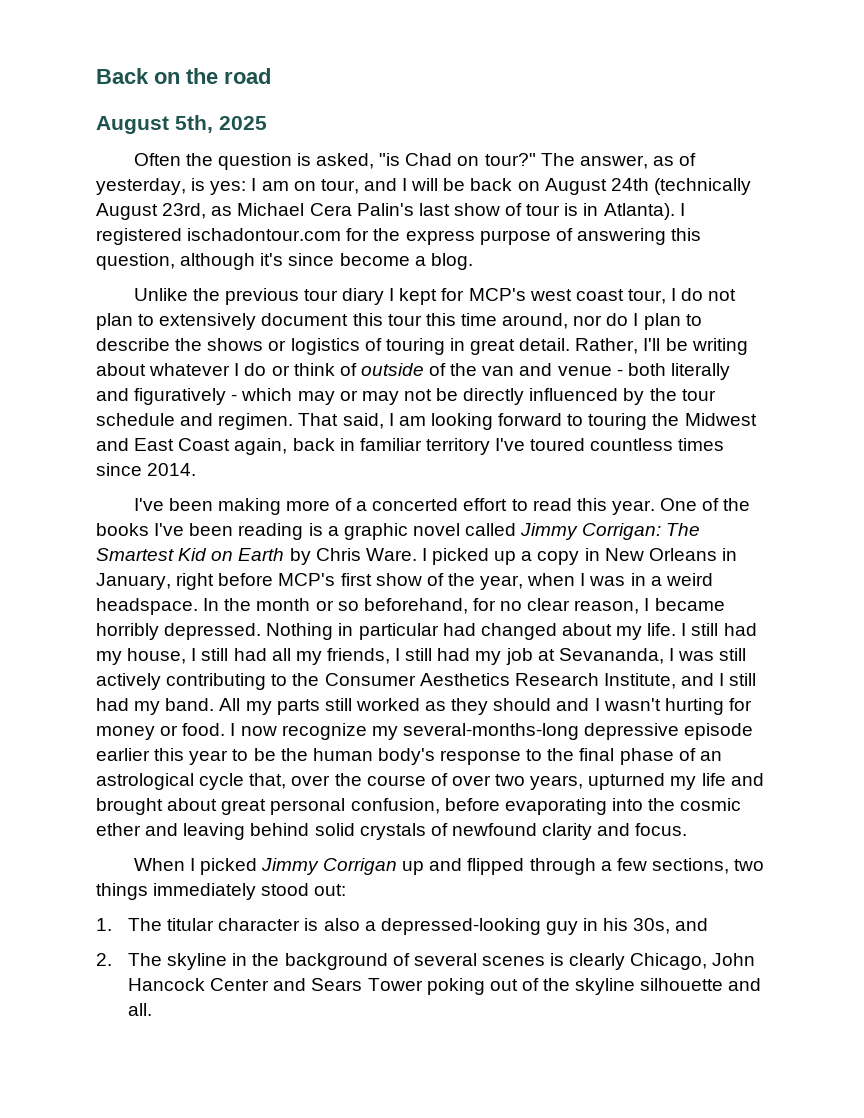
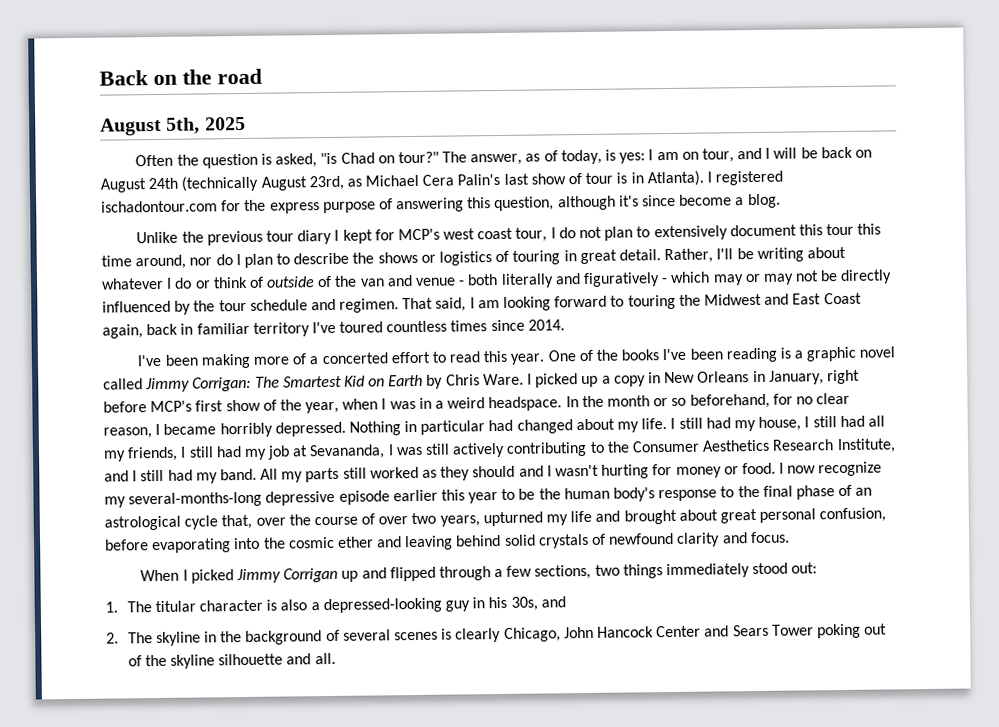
- The answer, as of yesterday, is yes: I am on tour, and I will be back on August 24th (technically August 23rd, as Michael Cera Palin's last show of tour is in Atlanta).
+ The answer, as of today, is yes: I am on tour, and I will be back on August 24th (technically August 23rd, as Michael Cera Palin's last show of tour is in Atlanta).

